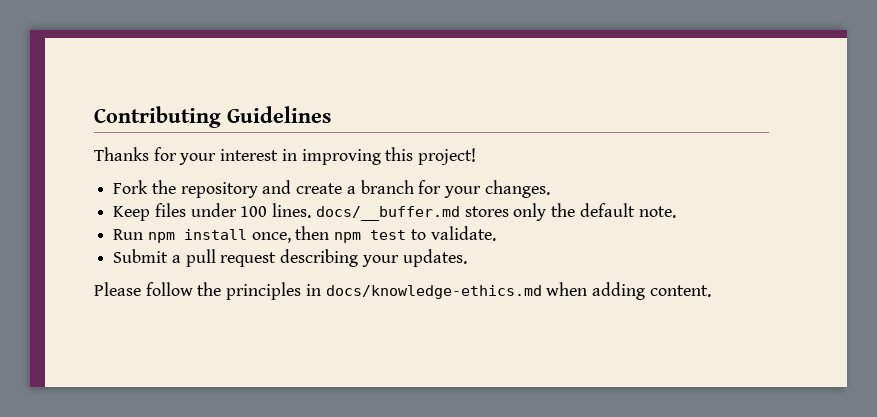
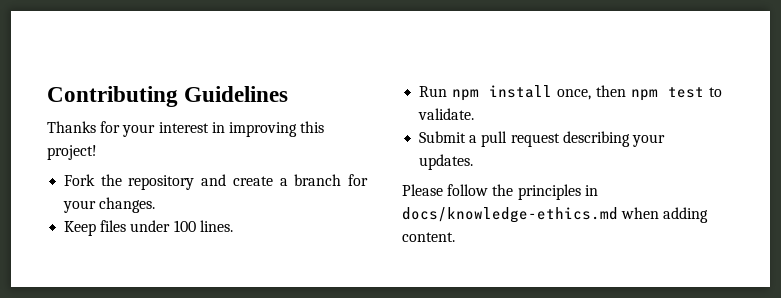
- Keep files under 100 lines. docs/__buffer.md stores only the default note.
+ Keep files under 100 lines.

